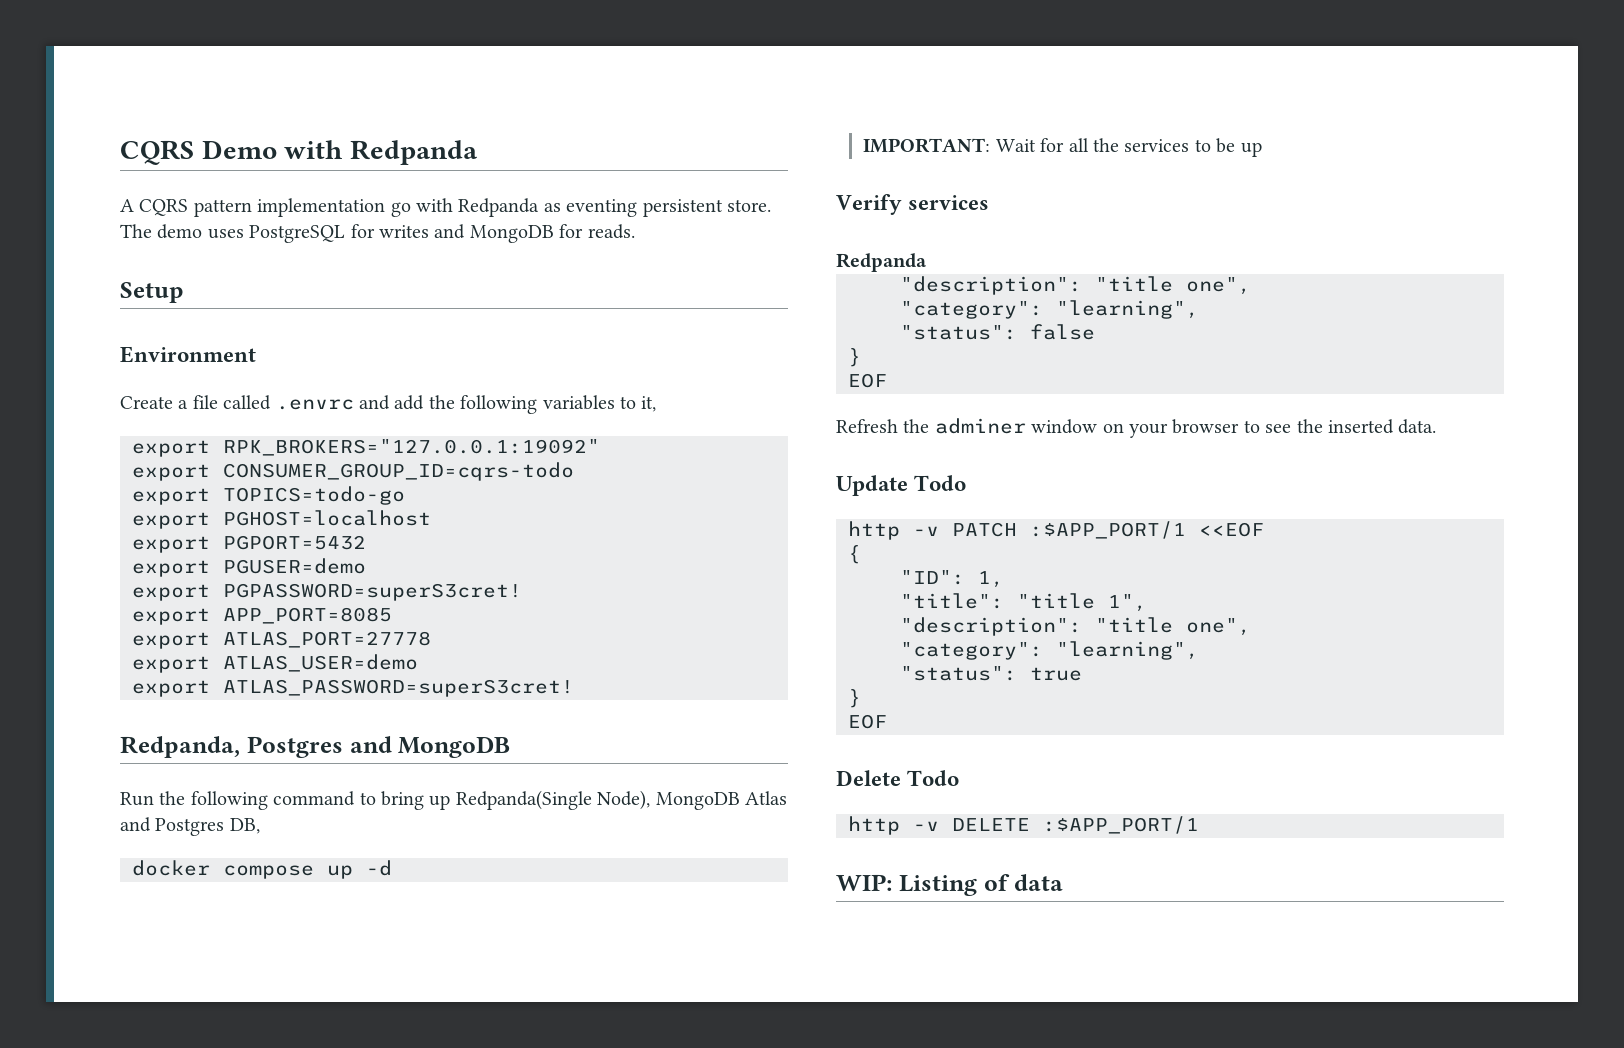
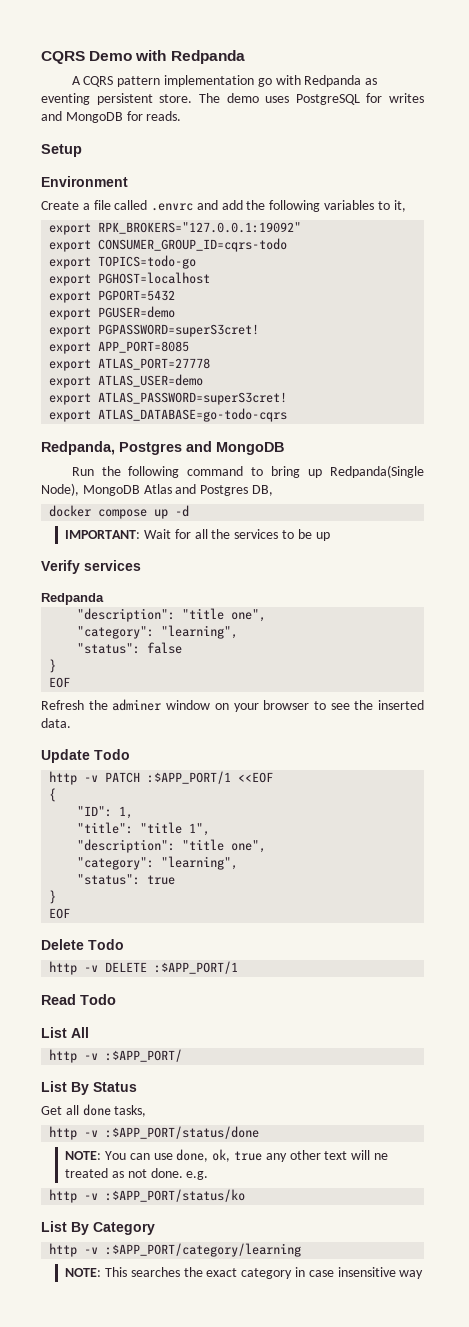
+ export ATLAS_DATABASE=go-todo-cqrs
- WIP: Listing of data
+ Read Todo
+ List All
+ http -v :$APP_PORT/
+ List By Status
+ Get all done tasks,
+ http -v :$APP_PORT/status/done
+ NOTE: You can use done, ok, true any other text will ne treated as not done. e.g.
+ http -v :$APP_PORT/status/ko
+ List By Category
+ http -v :$APP_PORT/category/learning
+ NOTE: This searches the exact category in case insensitive way

